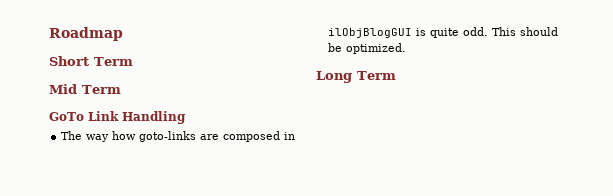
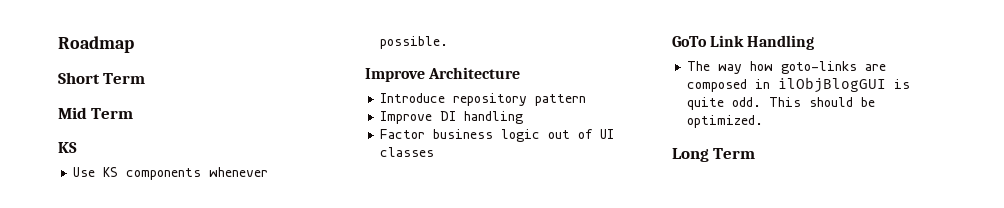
  Mid Term
+ KS
+ Use KS components whenever possible.
+ Improve Architecture
+ Introduce repository pattern
+ Improve DI handling
+ Factor business logic out of UI classes

